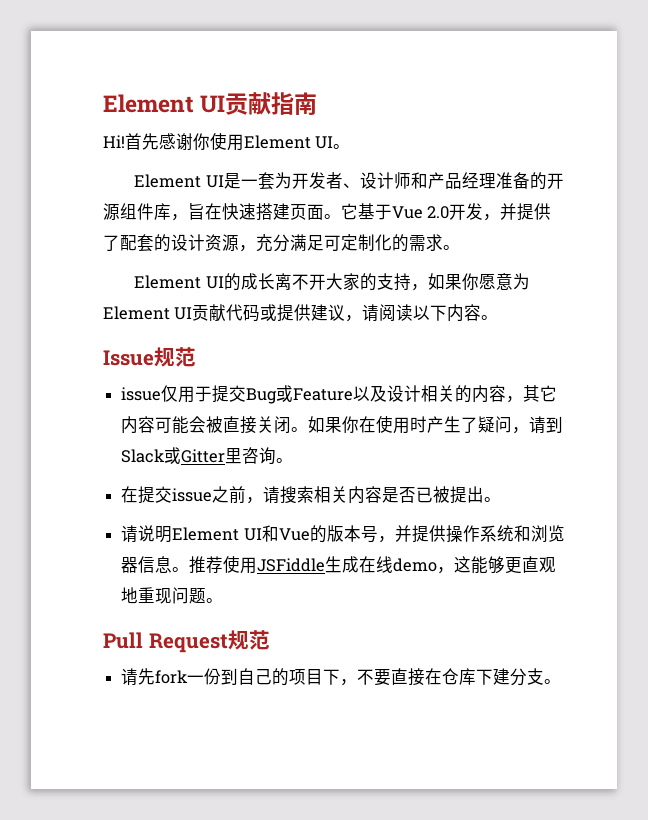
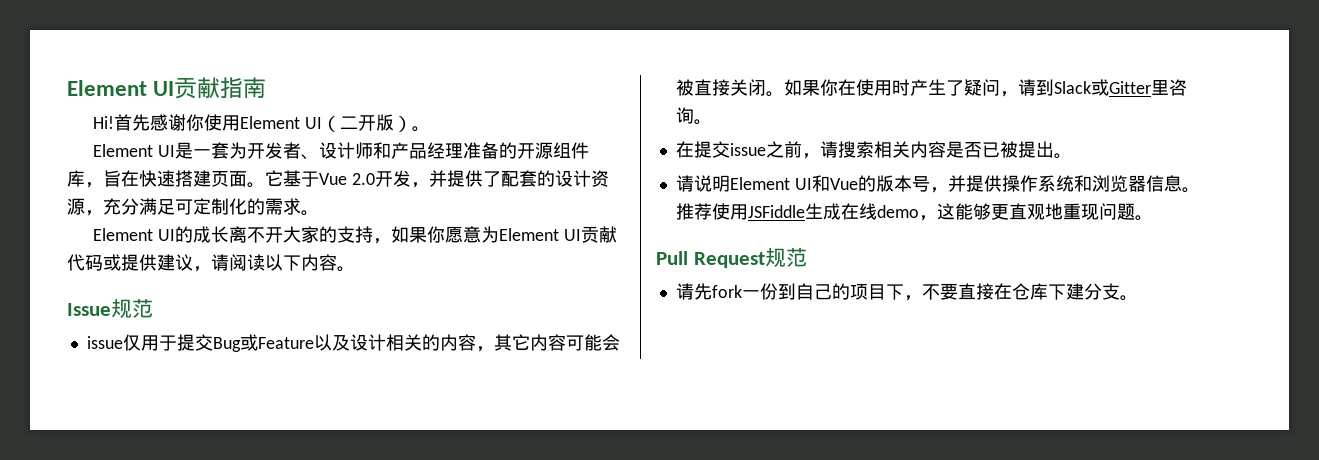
- 首先感谢你使用Element UI。
+ 首先感谢你使用Element UI（二开版）。

